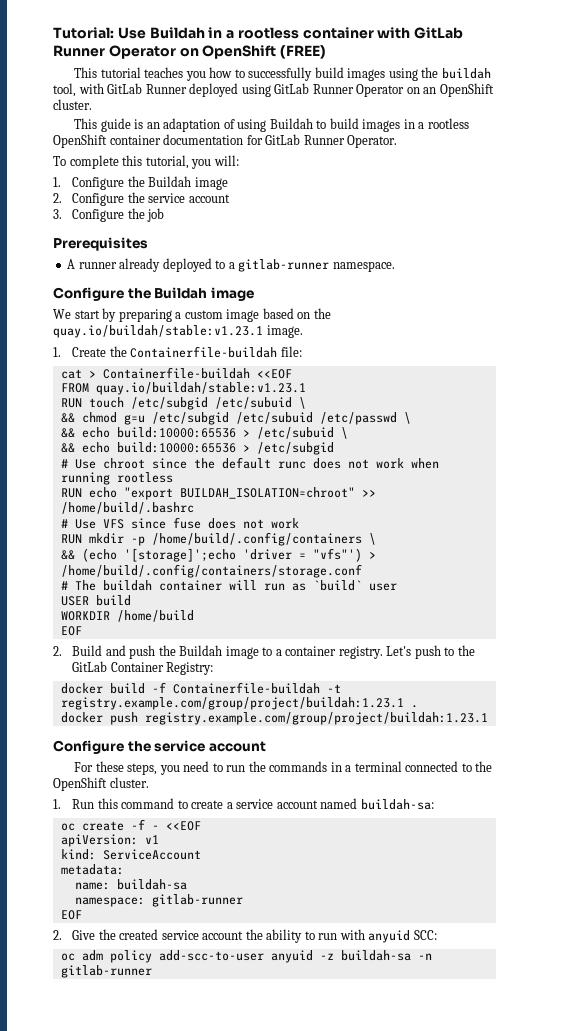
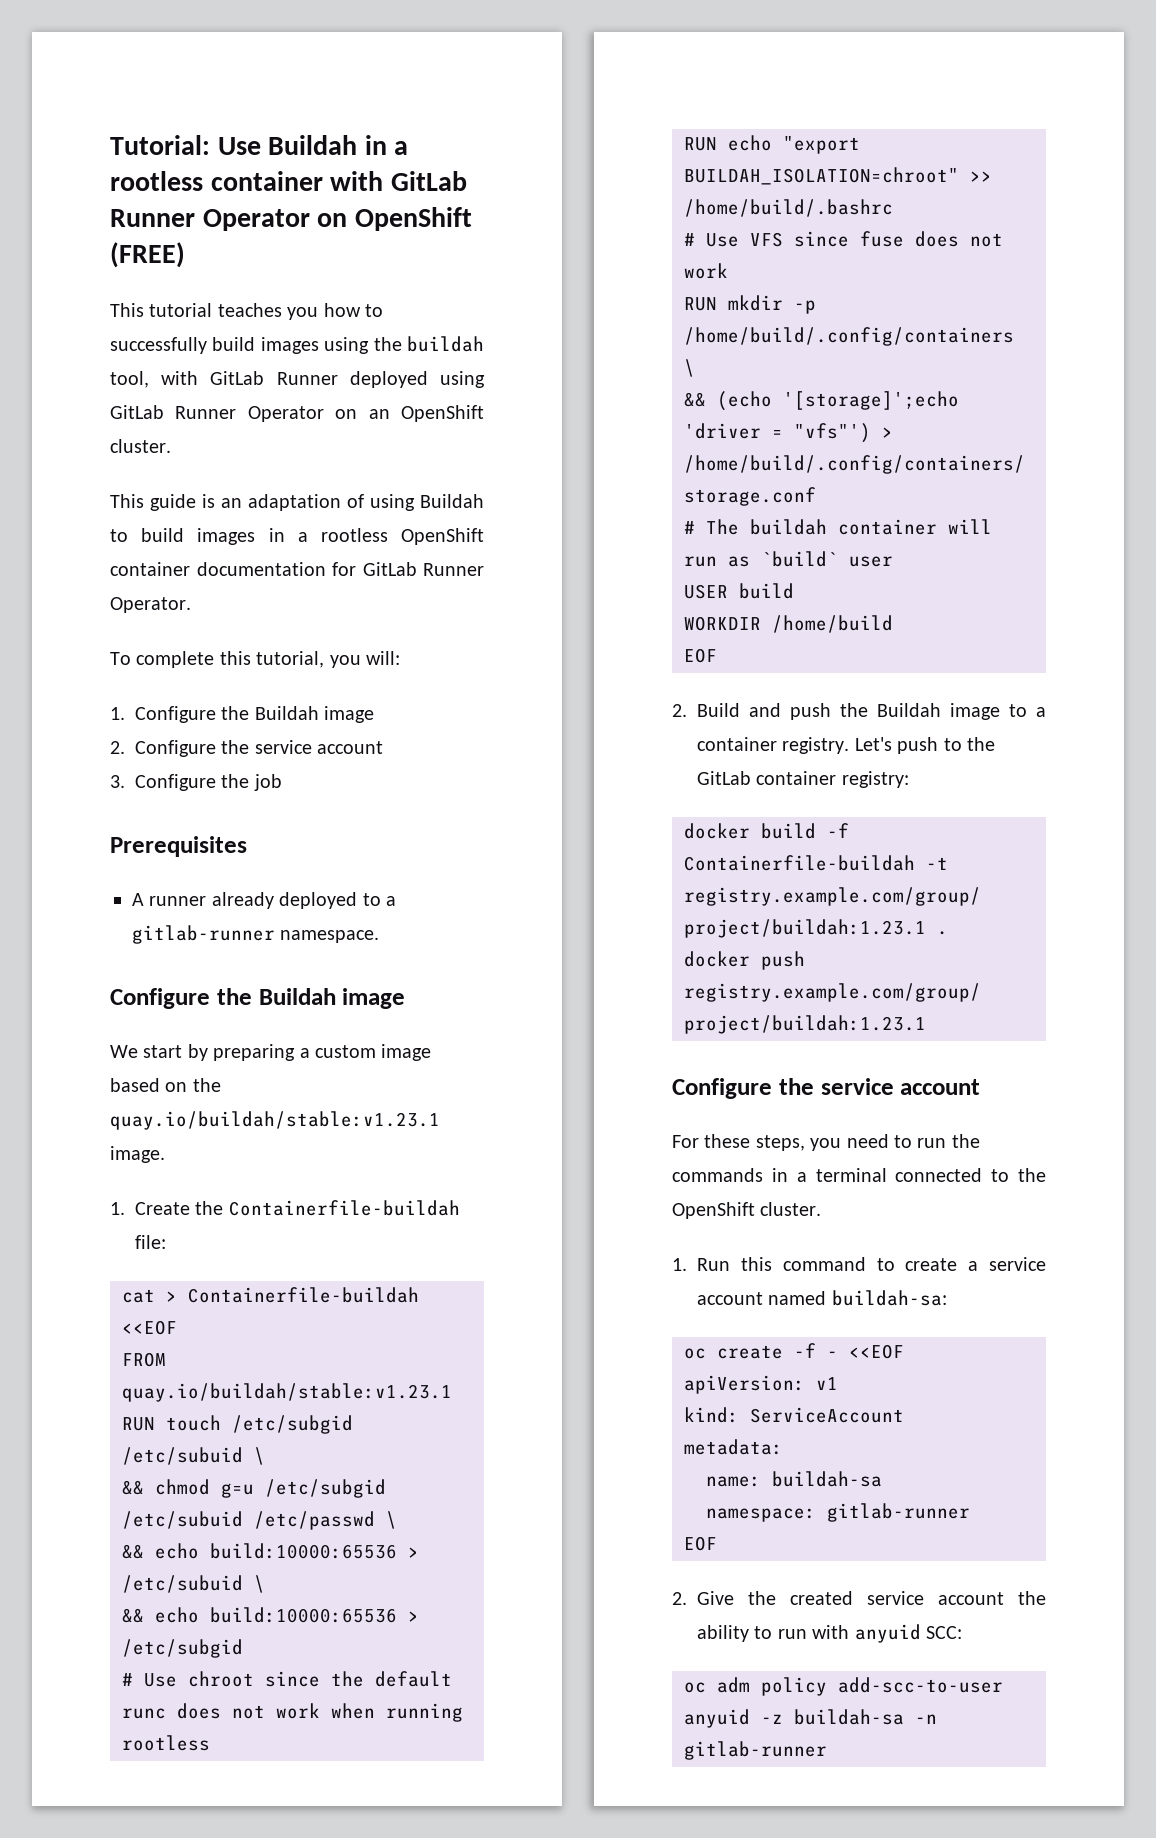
- Let's push to the GitLab Container Registry:
+ Let's push to the GitLab container registry:

